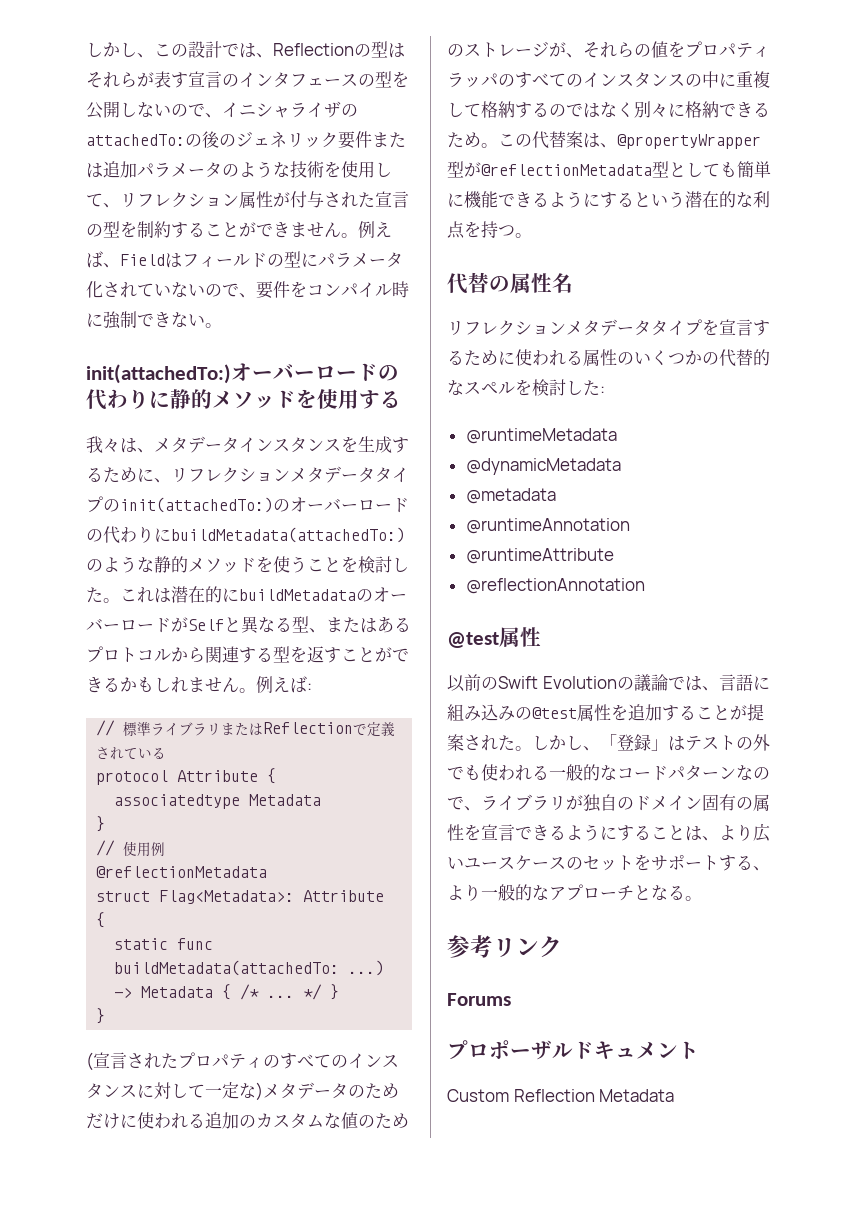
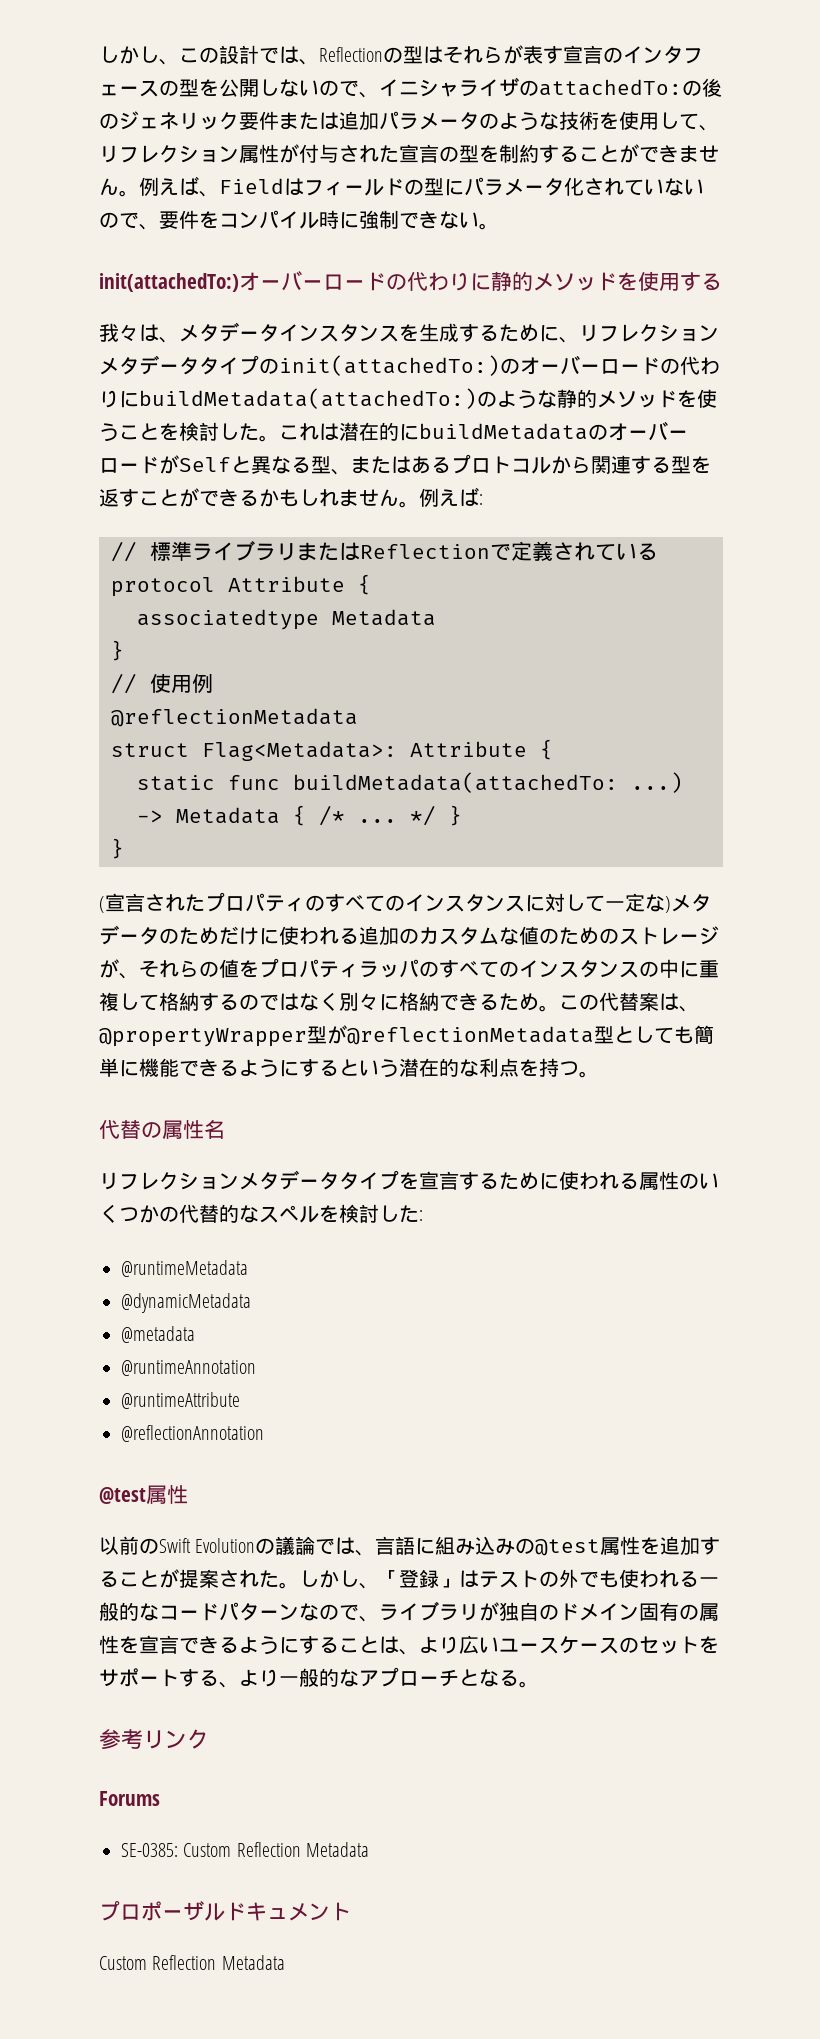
+ SE-0385: Custom Reflection Metadata

